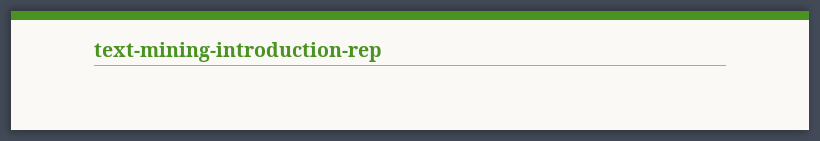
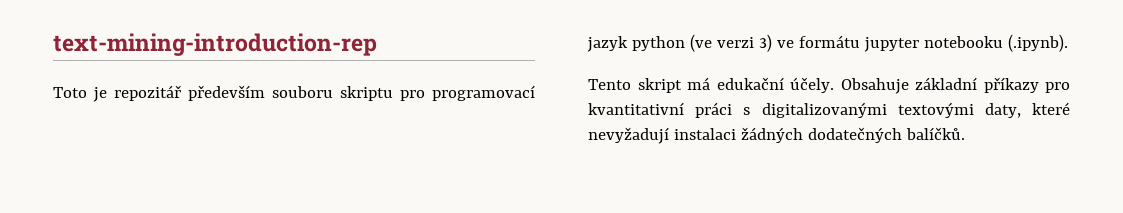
+ Toto je repozitář především souboru skriptu pro programovací jazyk python (ve verzi 3) ve formátu jupyter notebooku (.ipynb).
+ Tento skript má edukační účely. Obsahuje základní příkazy pro kvantitativní práci s digitalizovanými textovými daty, které nevyžadují instalaci žádných dodatečných balíčků.

